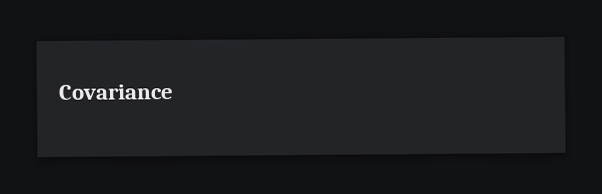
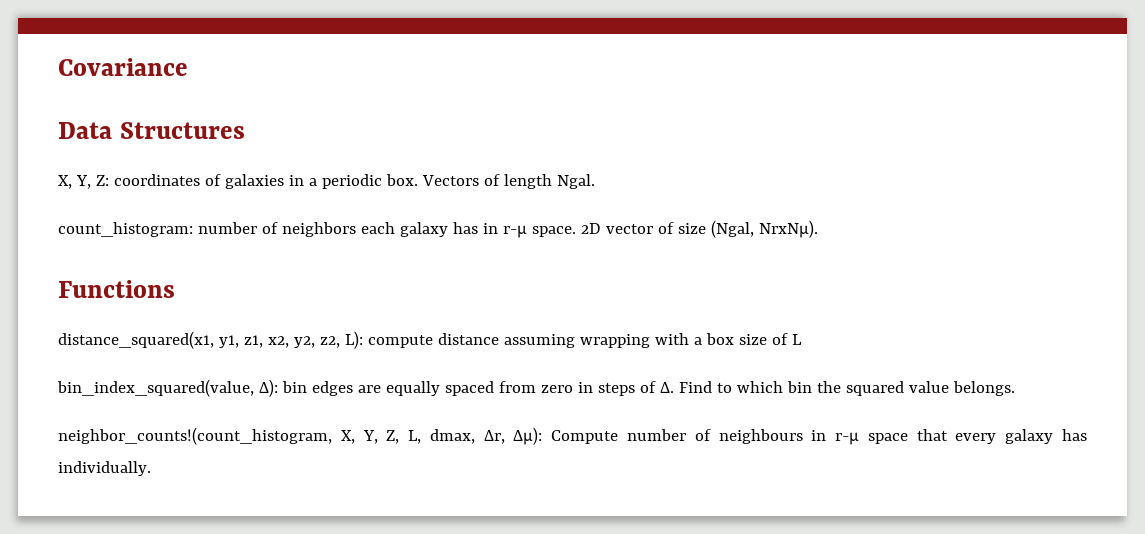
+ Data Structures
+ X, Y, Z: coordinates of galaxies in a periodic box. Vectors of length Ngal.
+ count_histogram: number of neighbors each galaxy has in r-μ space. 2D vector of size (Ngal, NrxNμ).
+ Functions
+ distance_squared(x1, y1, z1, x2, y2, z2, L): compute distance assuming wrapping with a box size of L
+ bin_index_squared(value, Δ): bin edges are equally spaced from zero in steps of Δ. Find to which bin the squared value belongs.
+ neighbor_counts!(count_histogram, X, Y, Z, L, dmax, Δr, Δμ): Compute number of neighbours in r-μ space that every galaxy has individually.

